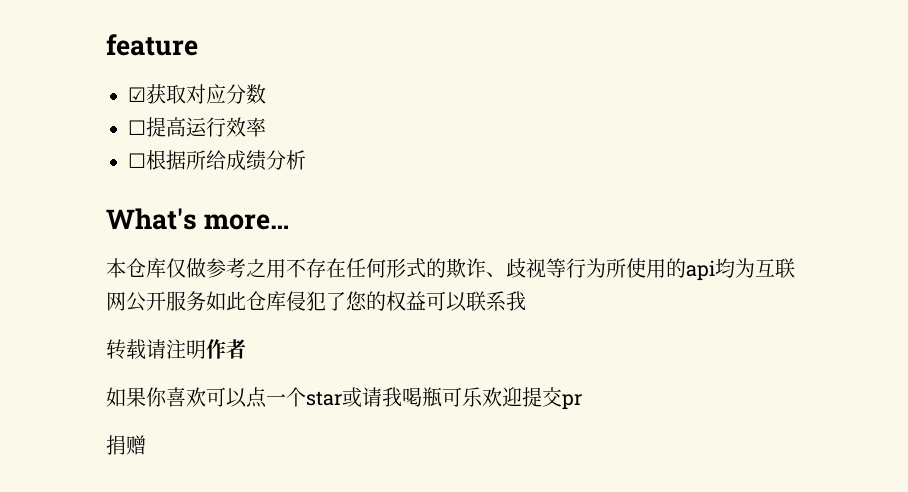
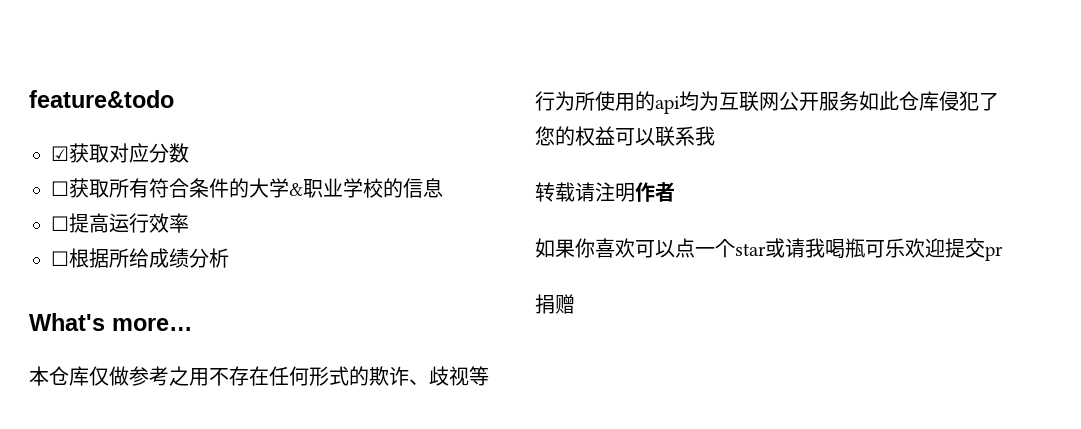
- feature
+ feature&todo
+ ☐获取所有符合条件的大学&职业学校的信息

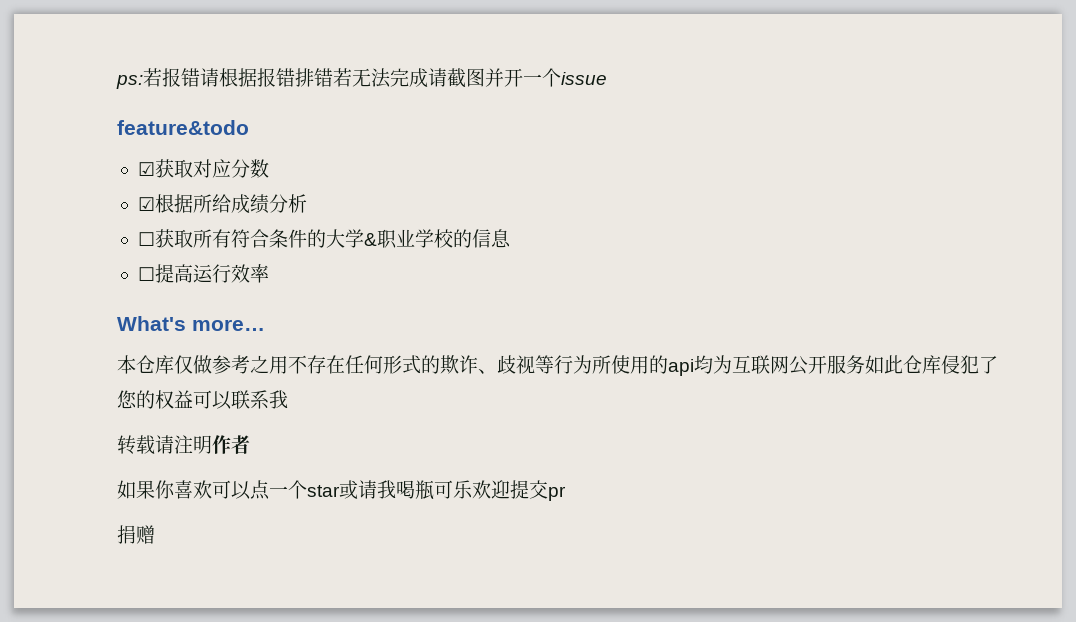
+ ps:若报错请根据报错排错若无法完成请截图并开一个issue
+ ☑根据所给成绩分析
- ☐根据所给成绩分析

